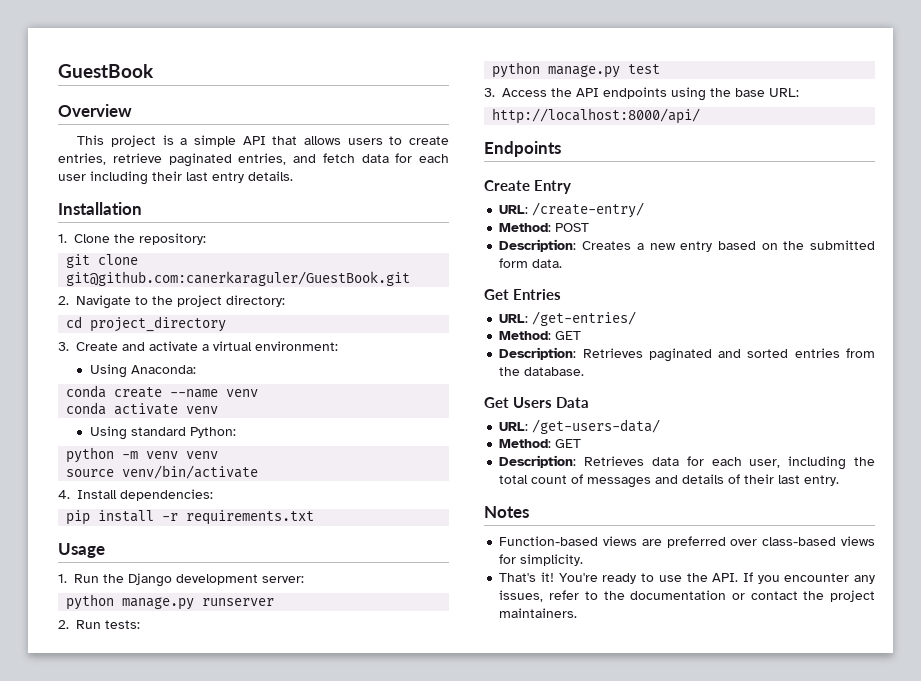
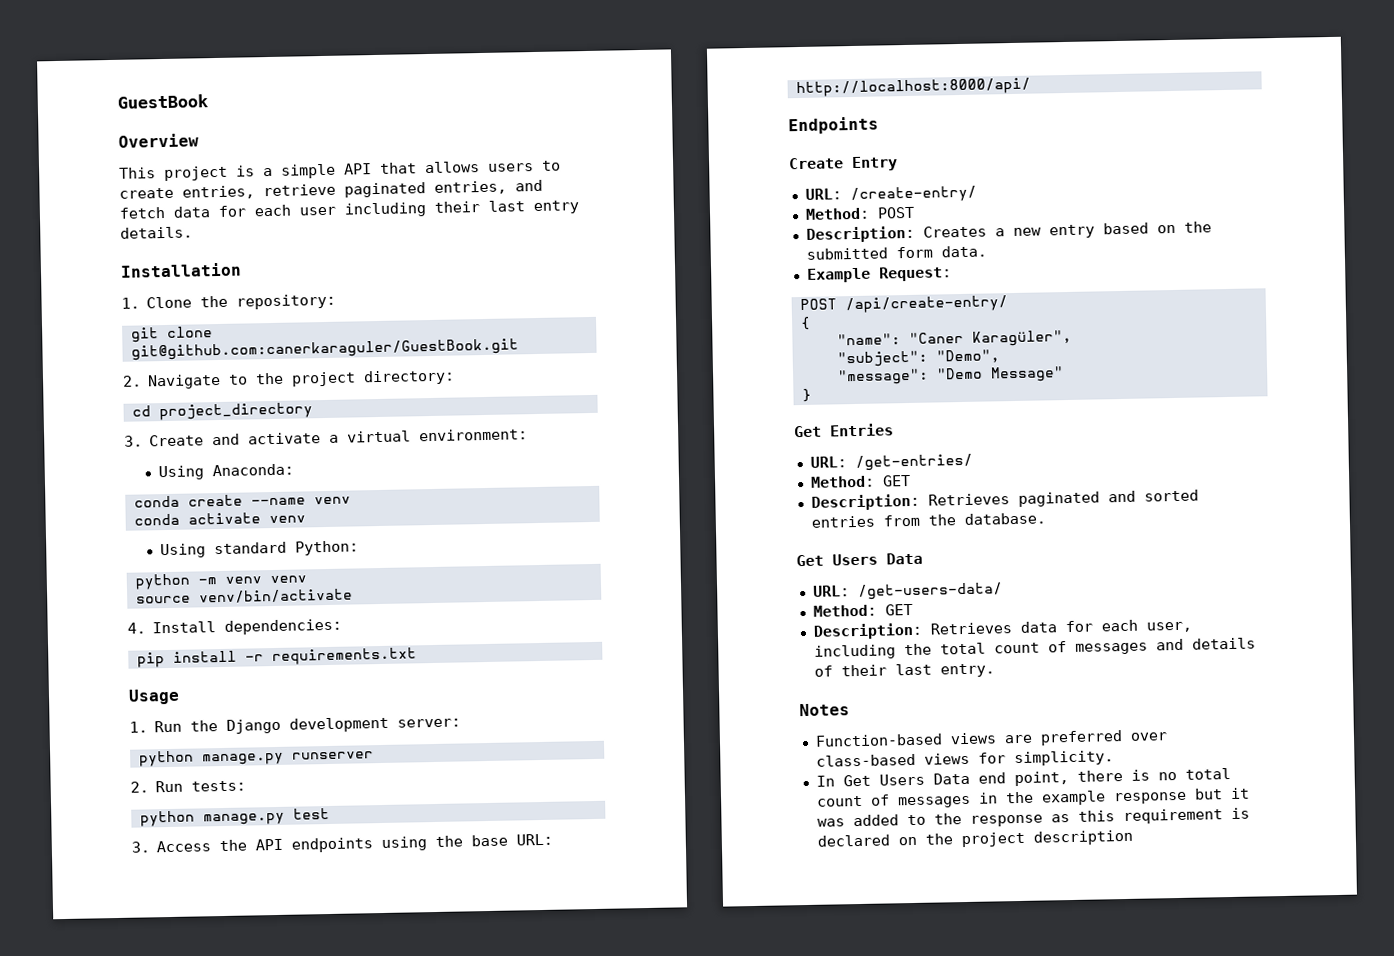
+ Example Request:
+ POST /api/create-entry/
+ {
+ "name": "Caner Karagüler",
+ "subject": "Demo",
+ "message": "Demo Message"
+ }
- That's it! You're ready to use the API. If you encounter any issues, refer to the documentation or contact the project maintainers.
+ In Get Users Data end point, there is no total count of messages in the example response but it was added to the response as this requirement is declared on the project description

